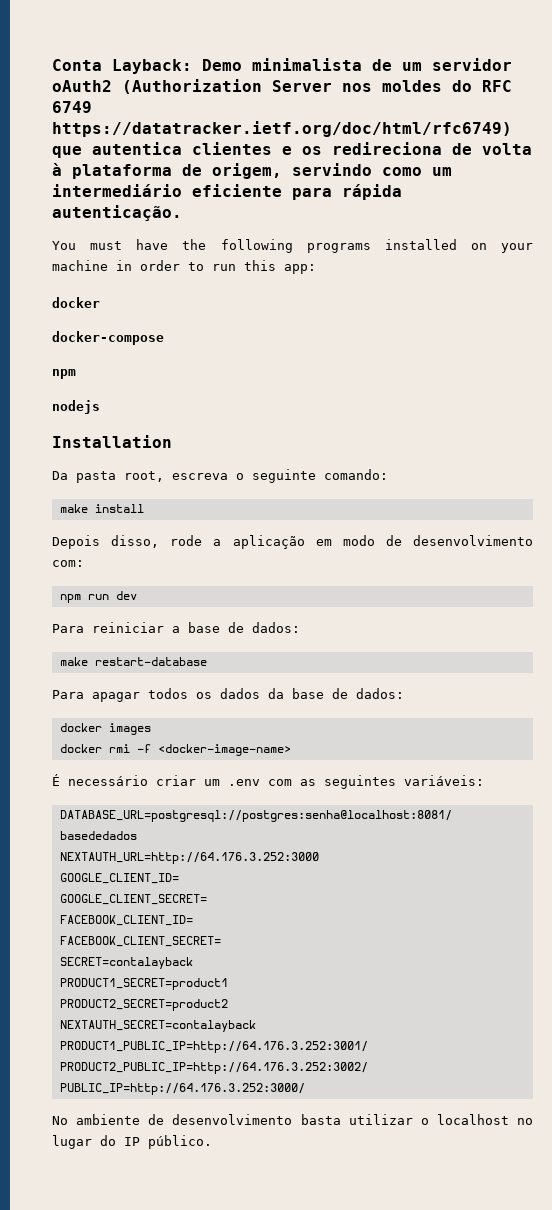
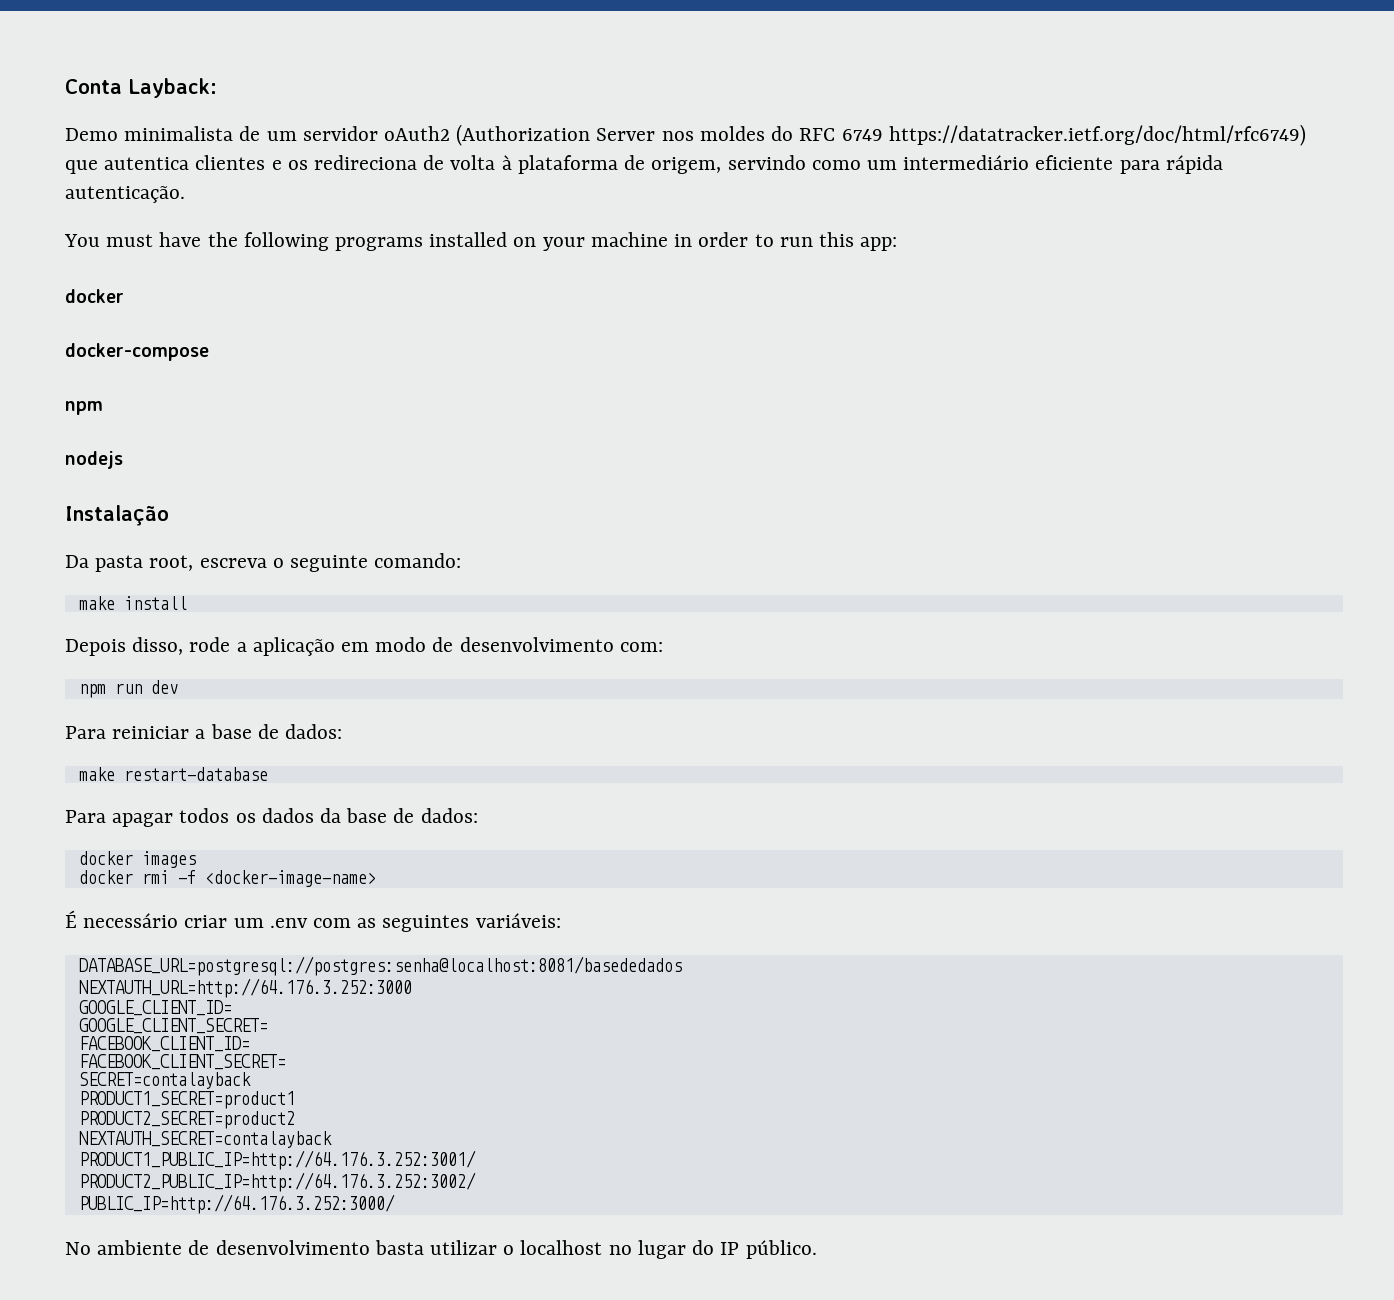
- Conta Layback: Demo minimalista de um servidor oAuth2 (Authorization Server nos moldes do RFC 6749 https://datatracker.ietf.org/doc/html/rfc6749) que autentica clientes e os redireciona de volta à plataforma de origem, servindo como um intermediário eficiente para rápida autenticação.
+ Conta Layback:
+ Demo minimalista de um servidor oAuth2 (Authorization Server nos moldes do RFC 6749 https://datatracker.ietf.org/doc/html/rfc6749) que autentica clientes e os redireciona de volta à plataforma de origem, servindo como um intermediário eficiente para rápida autenticação.
- Installation
+ Instalação

